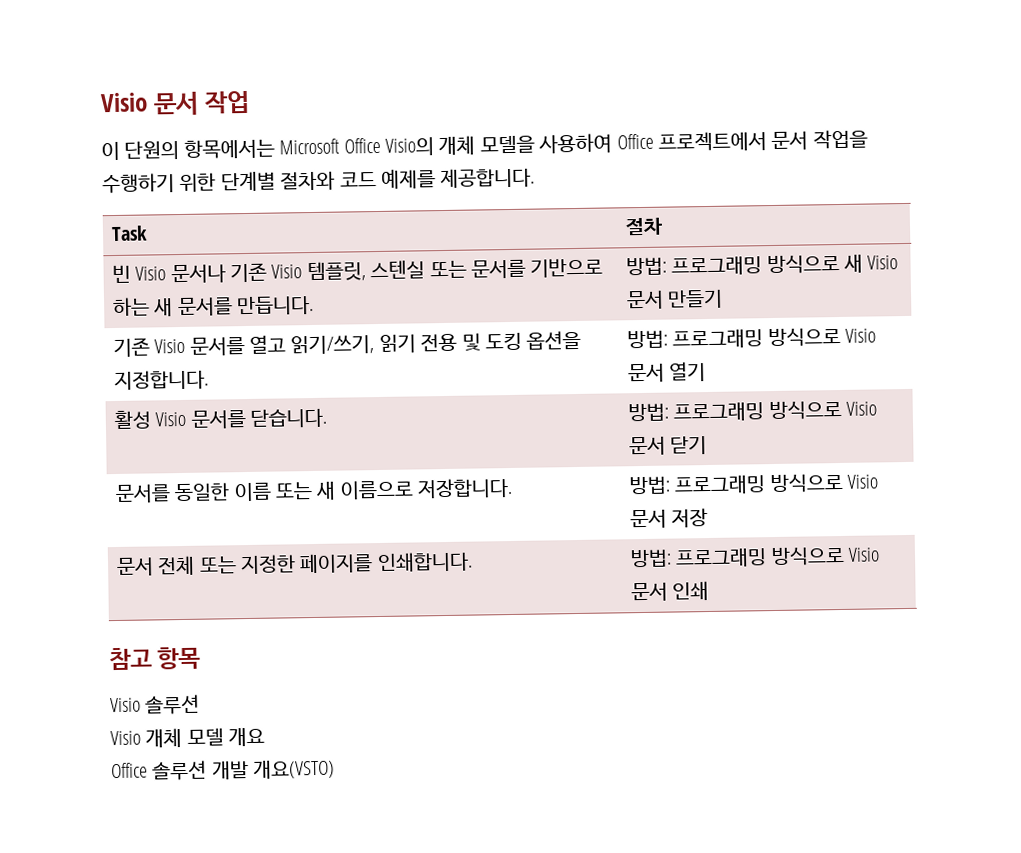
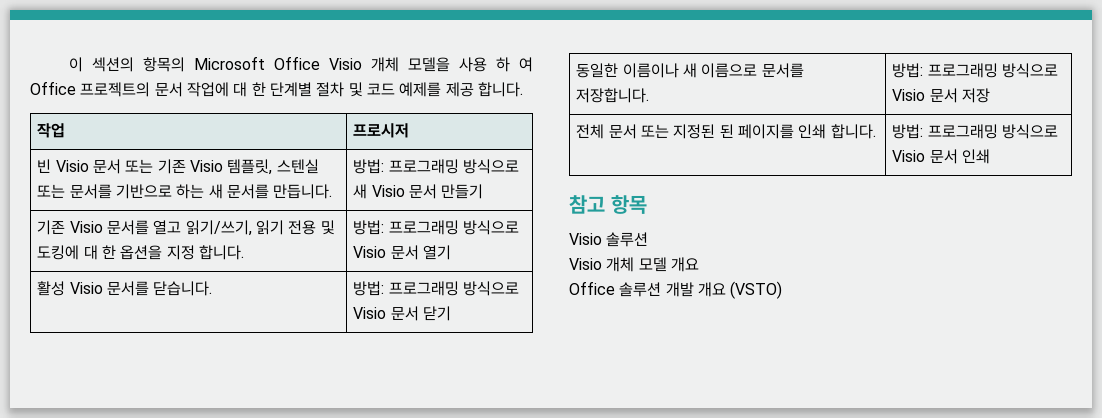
- Visio 문서 작업
- 이 단원의 항목에서는 Microsoft Office Visio의 개체 모델을 사용하여 Office 프로젝트에서 문서 작업을 수행하기 위한 단계별 절차와 코드 예제를 제공합니다.
- Task | 절차
+ 이 섹션의 항목의 Microsoft Office Visio 개체 모델을 사용 하 여 Office 프로젝트의 문서 작업에 대 한 단계별 절차 및 코드 예제를 제공 합니다.
+ 작업 | 프로시저
- 빈 Visio 문서나 기존 Visio 템플릿, 스텐실 또는 문서를 기반으로 하는 새 문서를 만듭니다. | 방법: 프로그래밍 방식으로 새 Visio 문서 만들기
+ 빈 Visio 문서 또는 기존 Visio 템플릿, 스텐실 또는 문서를 기반으로 하는 새 문서를 만듭니다. | 방법: 프로그래밍 방식으로 새 Visio 문서 만들기
- 기존 Visio 문서를 열고 읽기/쓰기, 읽기 전용 및 도킹 옵션을 지정합니다. | 방법: 프로그래밍 방식으로 Visio 문서 열기
+ 기존 Visio 문서를 열고 읽기/쓰기, 읽기 전용 및 도킹에 대 한 옵션을 지정 합니다. | 방법: 프로그래밍 방식으로 Visio 문서 열기
- 문서를 동일한 이름 또는 새 이름으로 저장합니다. | 방법: 프로그래밍 방식으로 Visio 문서 저장
+ 동일한 이름이나 새 이름으로 문서를 저장합니다. | 방법: 프로그래밍 방식으로 Visio 문서 저장
- 문서 전체 또는 지정한 페이지를 인쇄합니다. | 방법: 프로그래밍 방식으로 Visio 문서 인쇄
+ 전체 문서 또는 지정된 된 페이지를 인쇄 합니다. | 방법: 프로그래밍 방식으로 Visio 문서 인쇄
- Office 솔루션 개발 개요(VSTO)
+ Office 솔루션 개발 개요 (VSTO)

